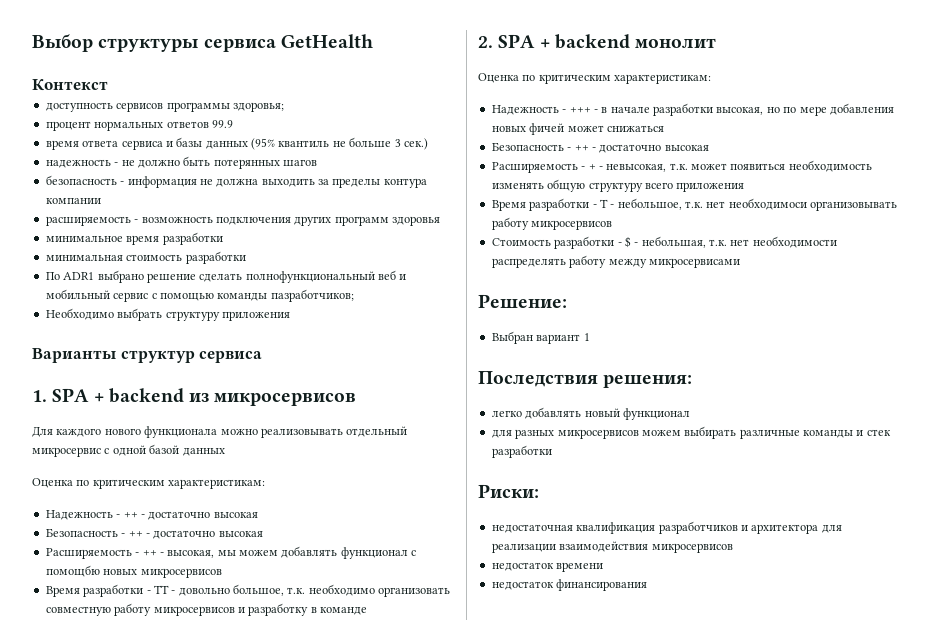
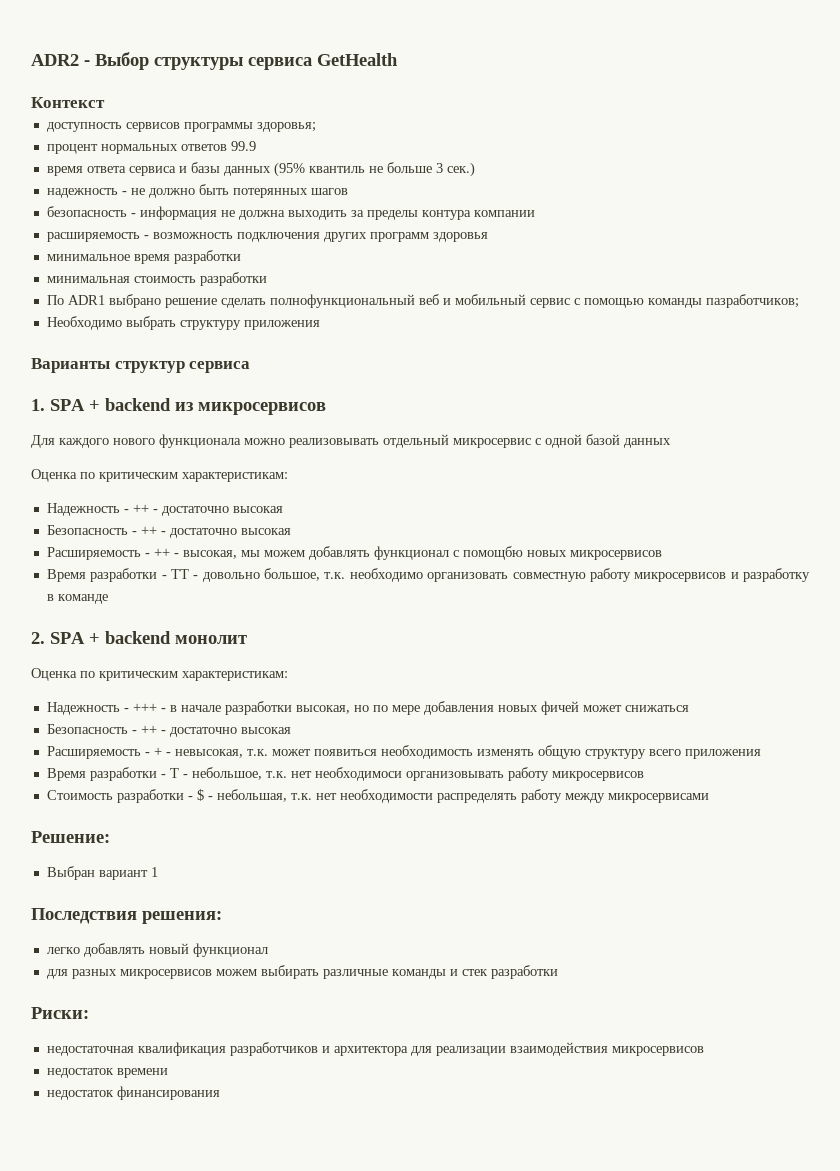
- Выбор структуры сервиса GetHealth
+ ADR2 - Выбор структуры сервиса GetHealth

